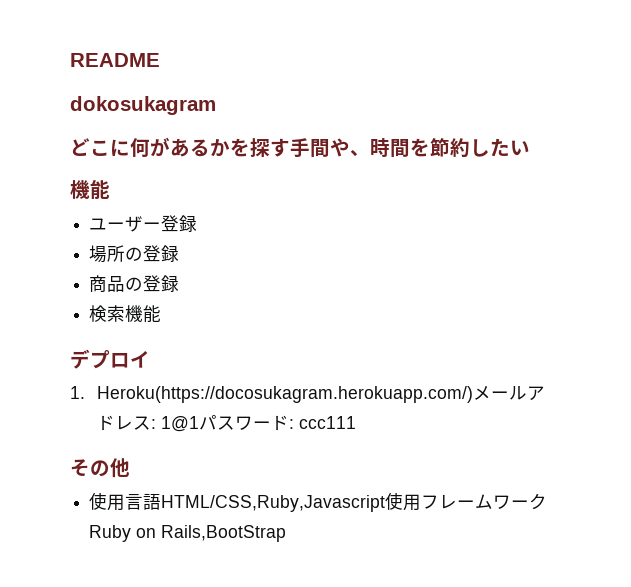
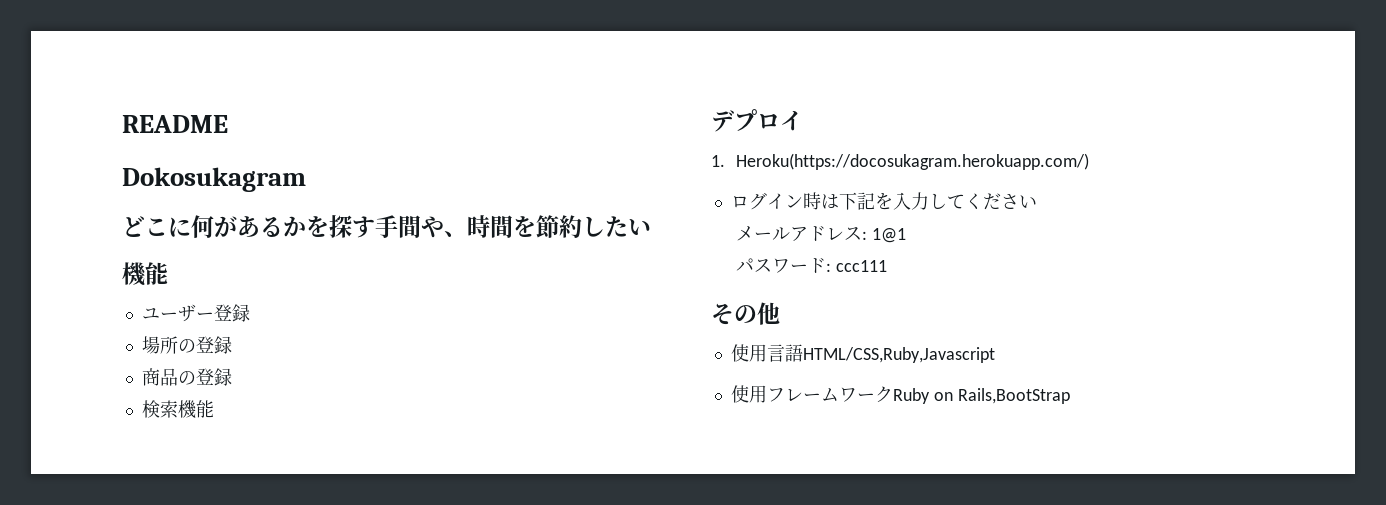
- dokosukagram
+ Dokosukagram
- 1. Heroku(https://docosukagram.herokuapp.com/)メールアドレス: 1@1パスワード: ccc111
+ 1. Heroku(https://docosukagram.herokuapp.com/)
+ ログイン時は下記を入力してください
+ メールアドレス: 1@1
+ パスワード: ccc111
- 使用言語HTML/CSS,Ruby,Javascript使用フレームワークRuby on Rails,BootStrap
+ 使用言語HTML/CSS,Ruby,Javascript
+ 使用フレームワークRuby on Rails,BootStrap

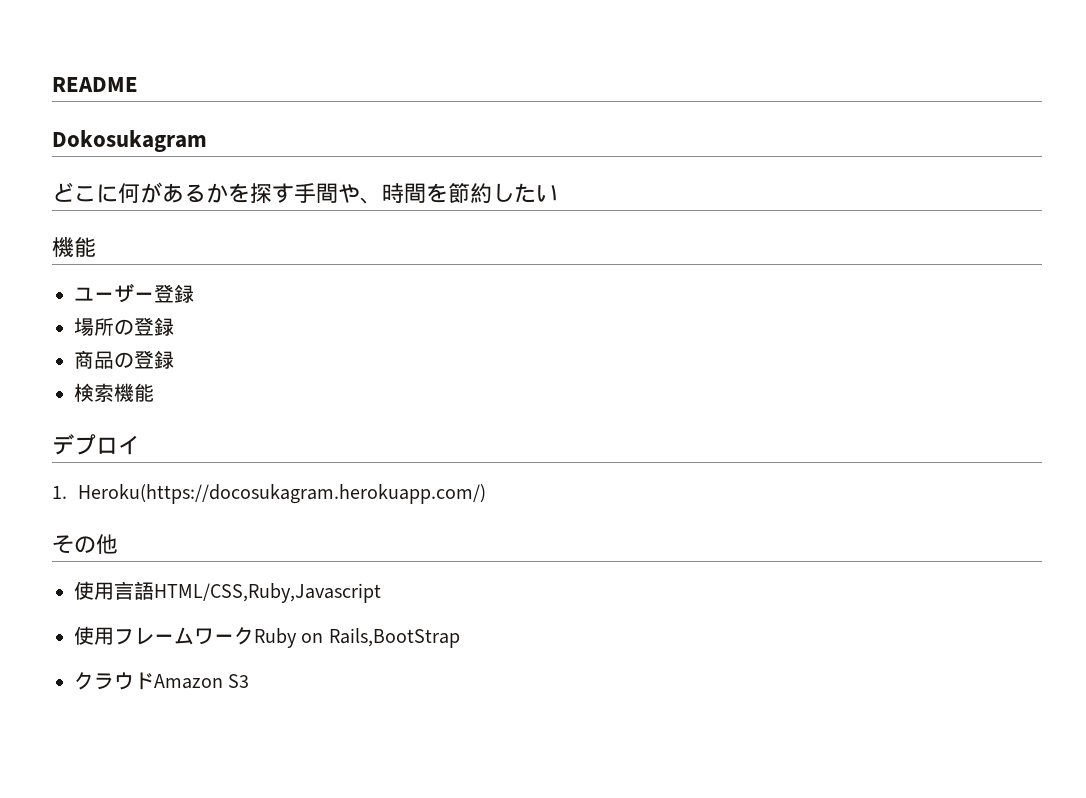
- ログイン時は下記を入力してください
- メールアドレス: 1@1
- パスワード: ccc111
+ クラウドAmazon S3

